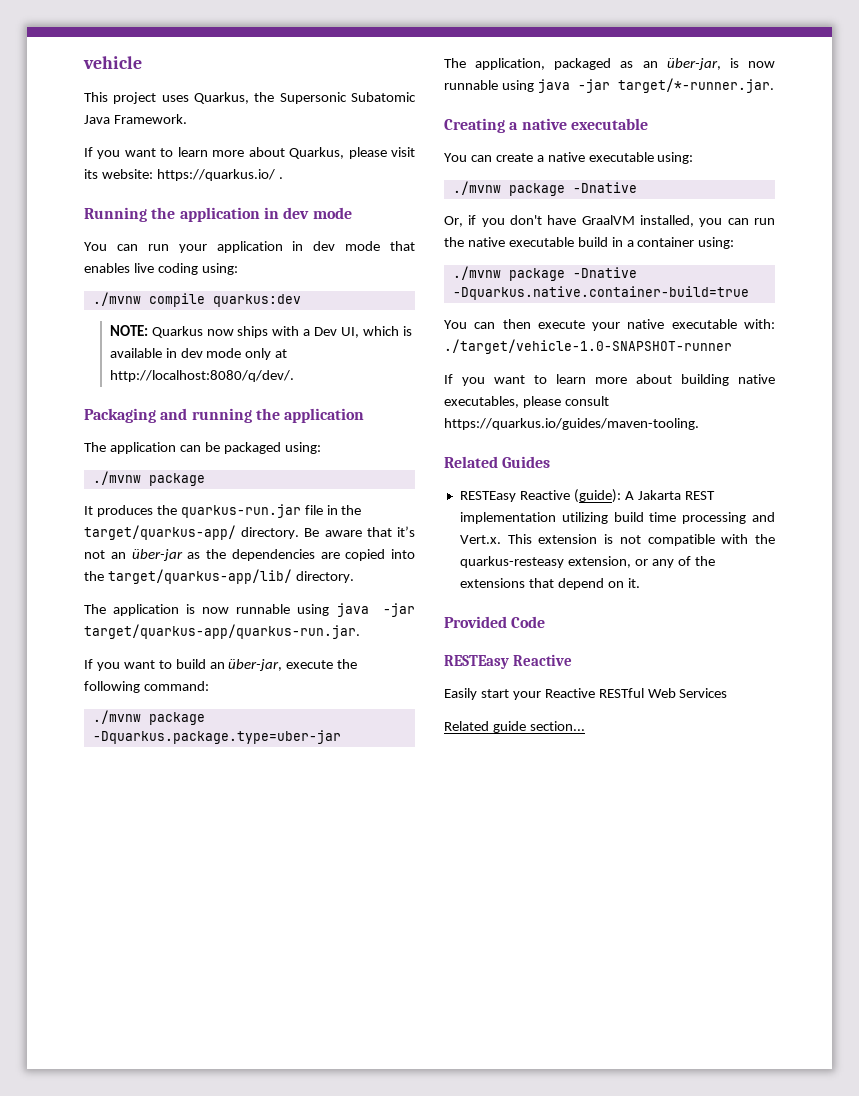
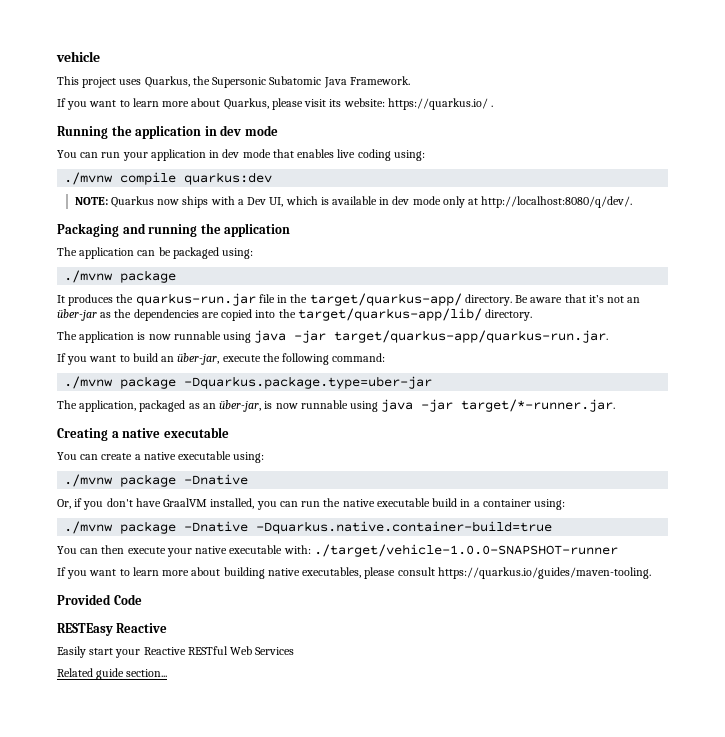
- You can then execute your native executable with: ./target/vehicle-1.0-SNAPSHOT-runner
+ You can then execute your native executable with: ./target/vehicle-1.0.0-SNAPSHOT-runner
- Related Guides
- RESTEasy Reactive (guide): A Jakarta REST implementation utilizing build time processing and Vert.x. This extension is not compatible with the quarkus-resteasy extension, or any of the extensions that depend on it.

